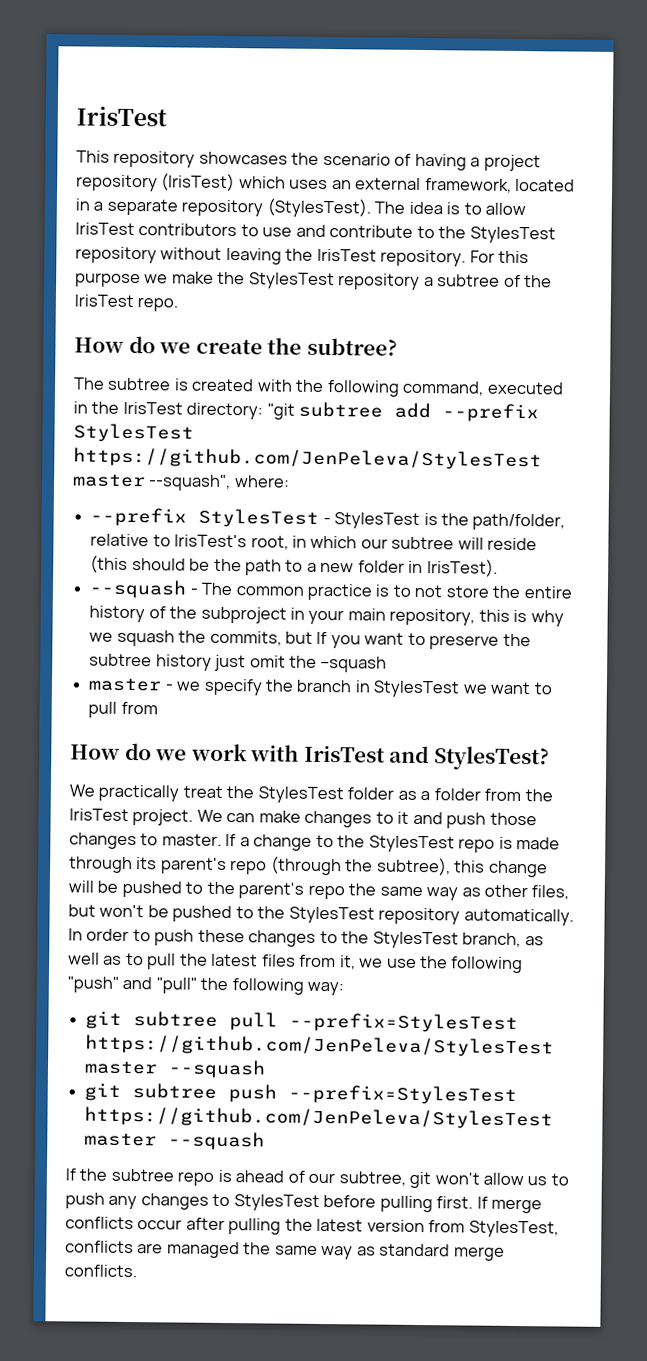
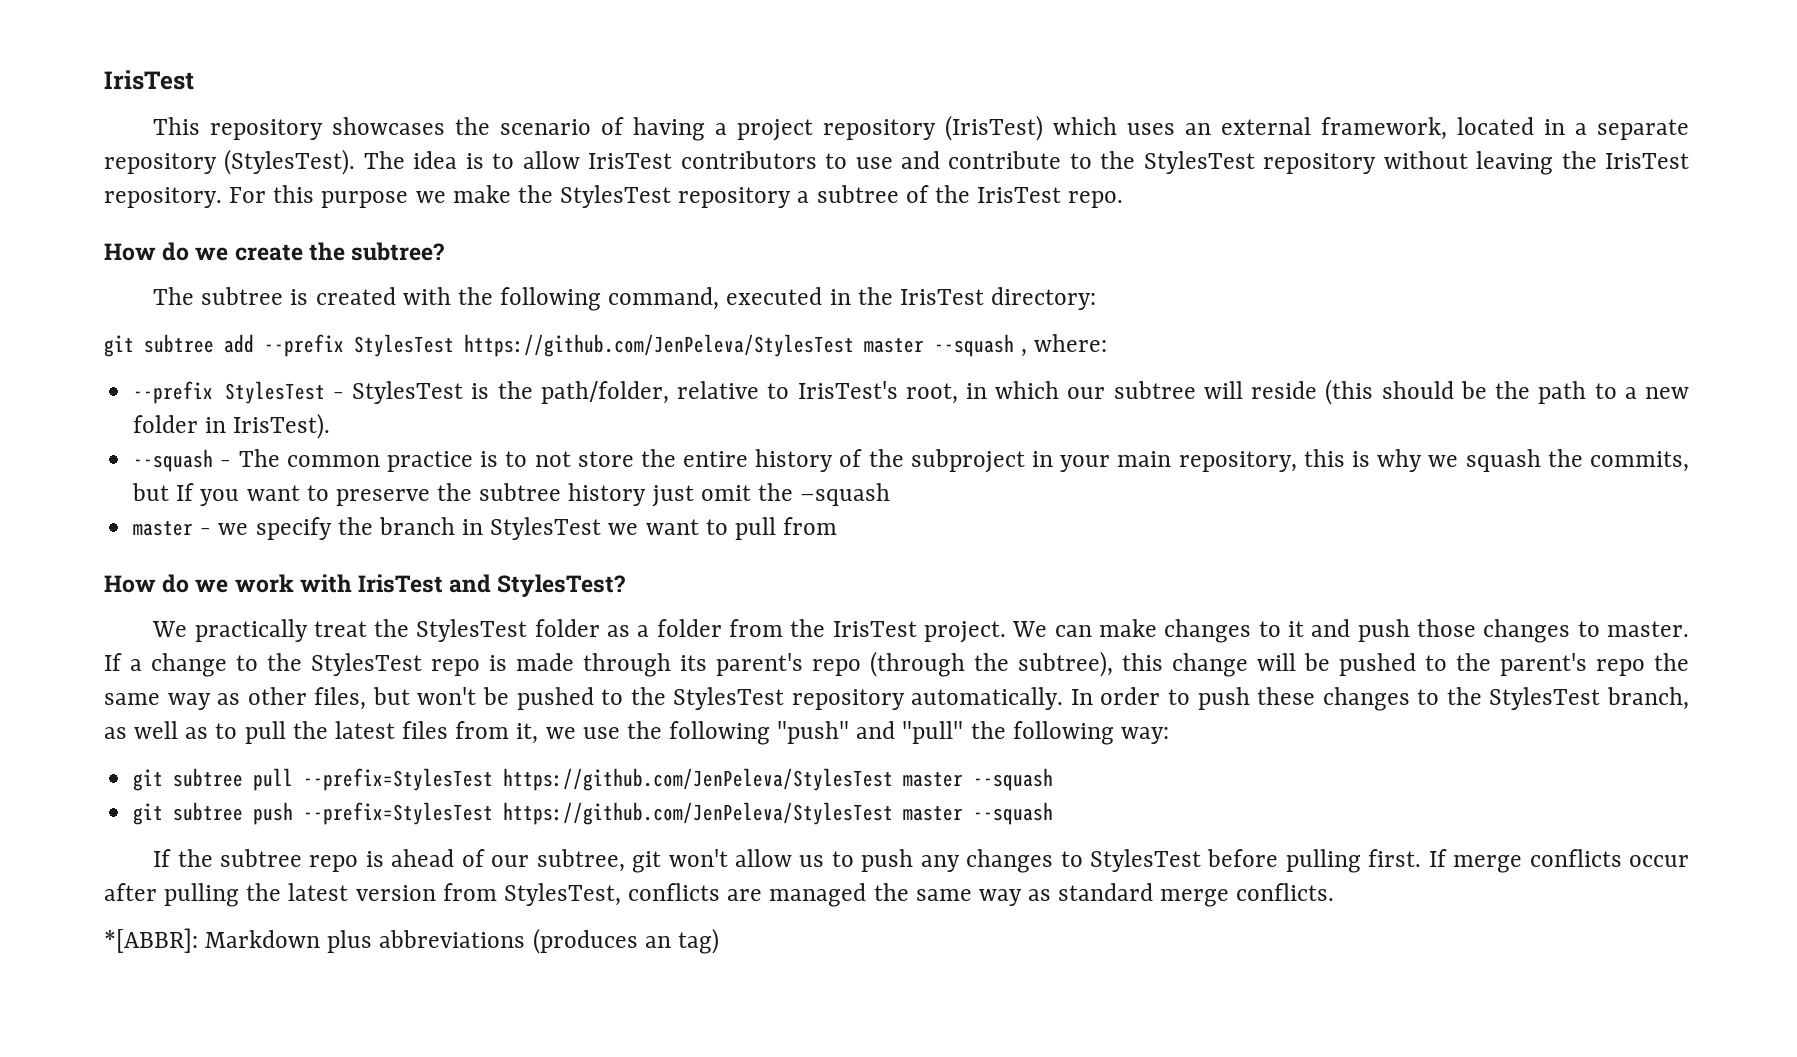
- The subtree is created with the following command, executed in the IrisTest directory: "git subtree add --prefix StylesTest https://github.com/JenPeleva/StylesTest master --squash", where:
+ The subtree is created with the following command, executed in the IrisTest directory:
+ git subtree add --prefix StylesTest https://github.com/JenPeleva/StylesTest master --squash , where:
+ *[ABBR]: Markdown plus abbreviations (produces an tag)

